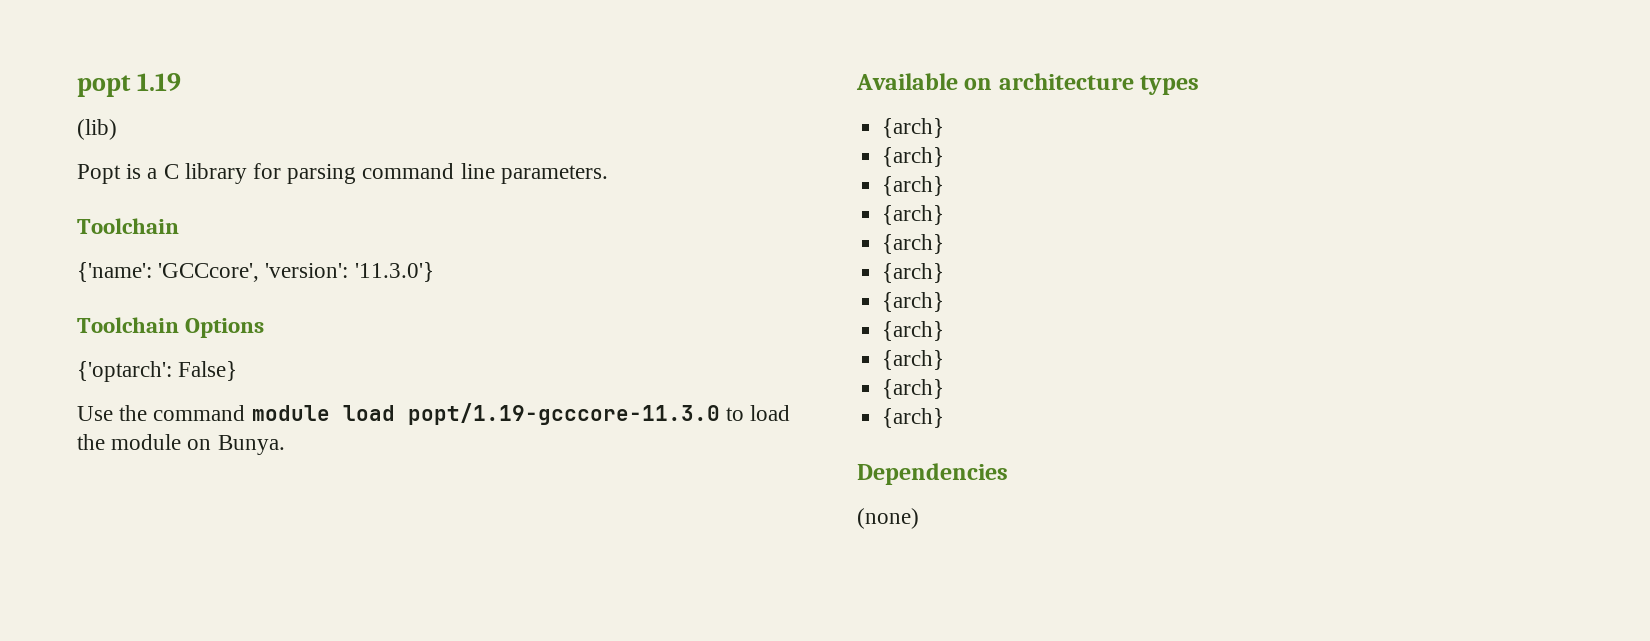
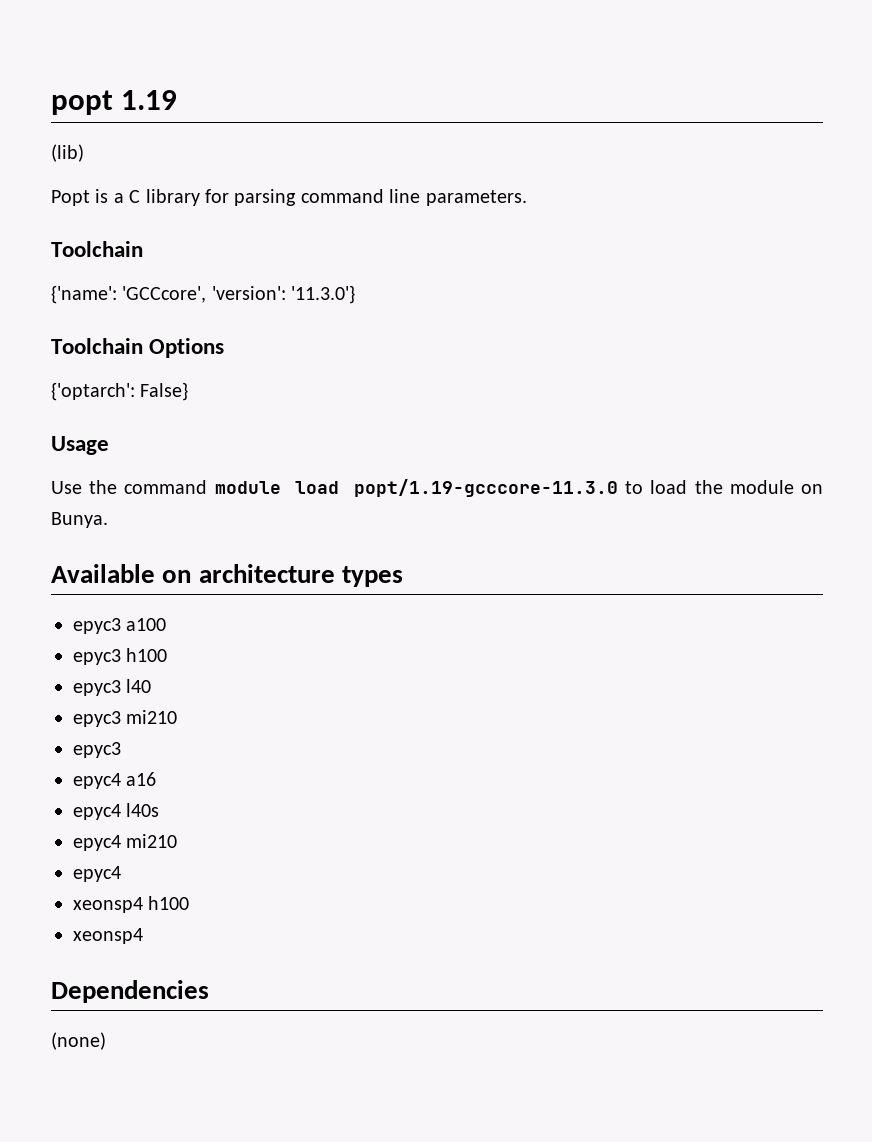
+ Usage
  Available on architecture types
- {arch}
- {arch}
- {arch}
- {arch}
- {arch}
- {arch}
- {arch}
- {arch}
- {arch}
- {arch}
- {arch}
+ epyc3 a100
+ epyc3 h100
+ epyc3 l40
+ epyc3 mi210
+ epyc3
+ epyc4 a16
+ epyc4 l40s
+ epyc4 mi210
+ epyc4
+ xeonsp4 h100
+ xeonsp4

